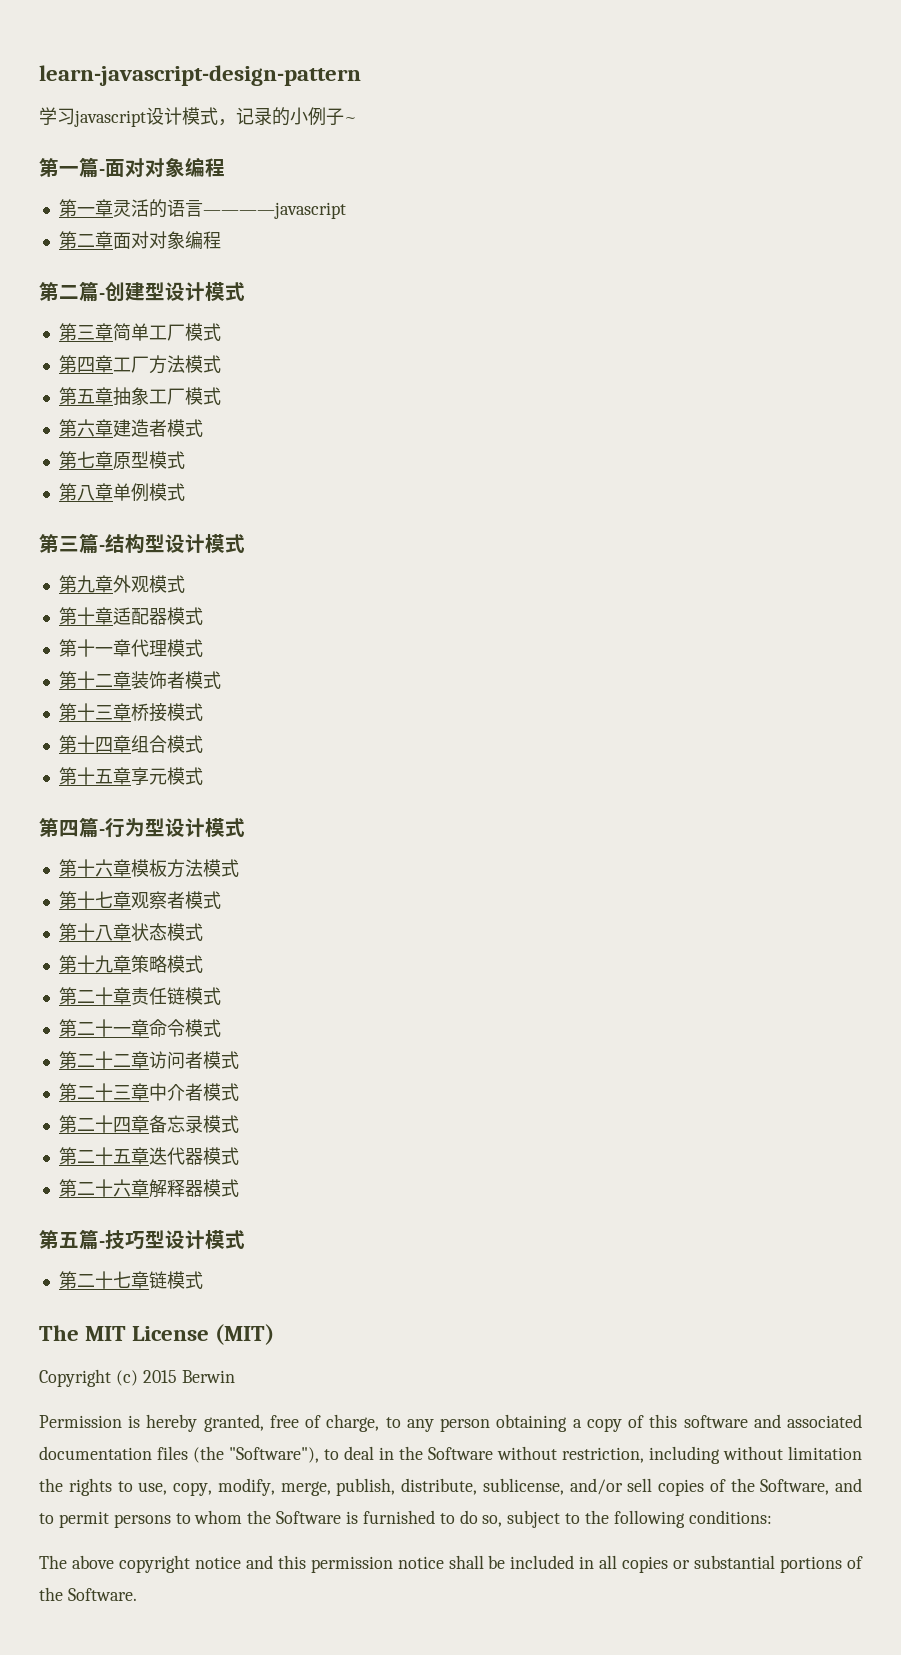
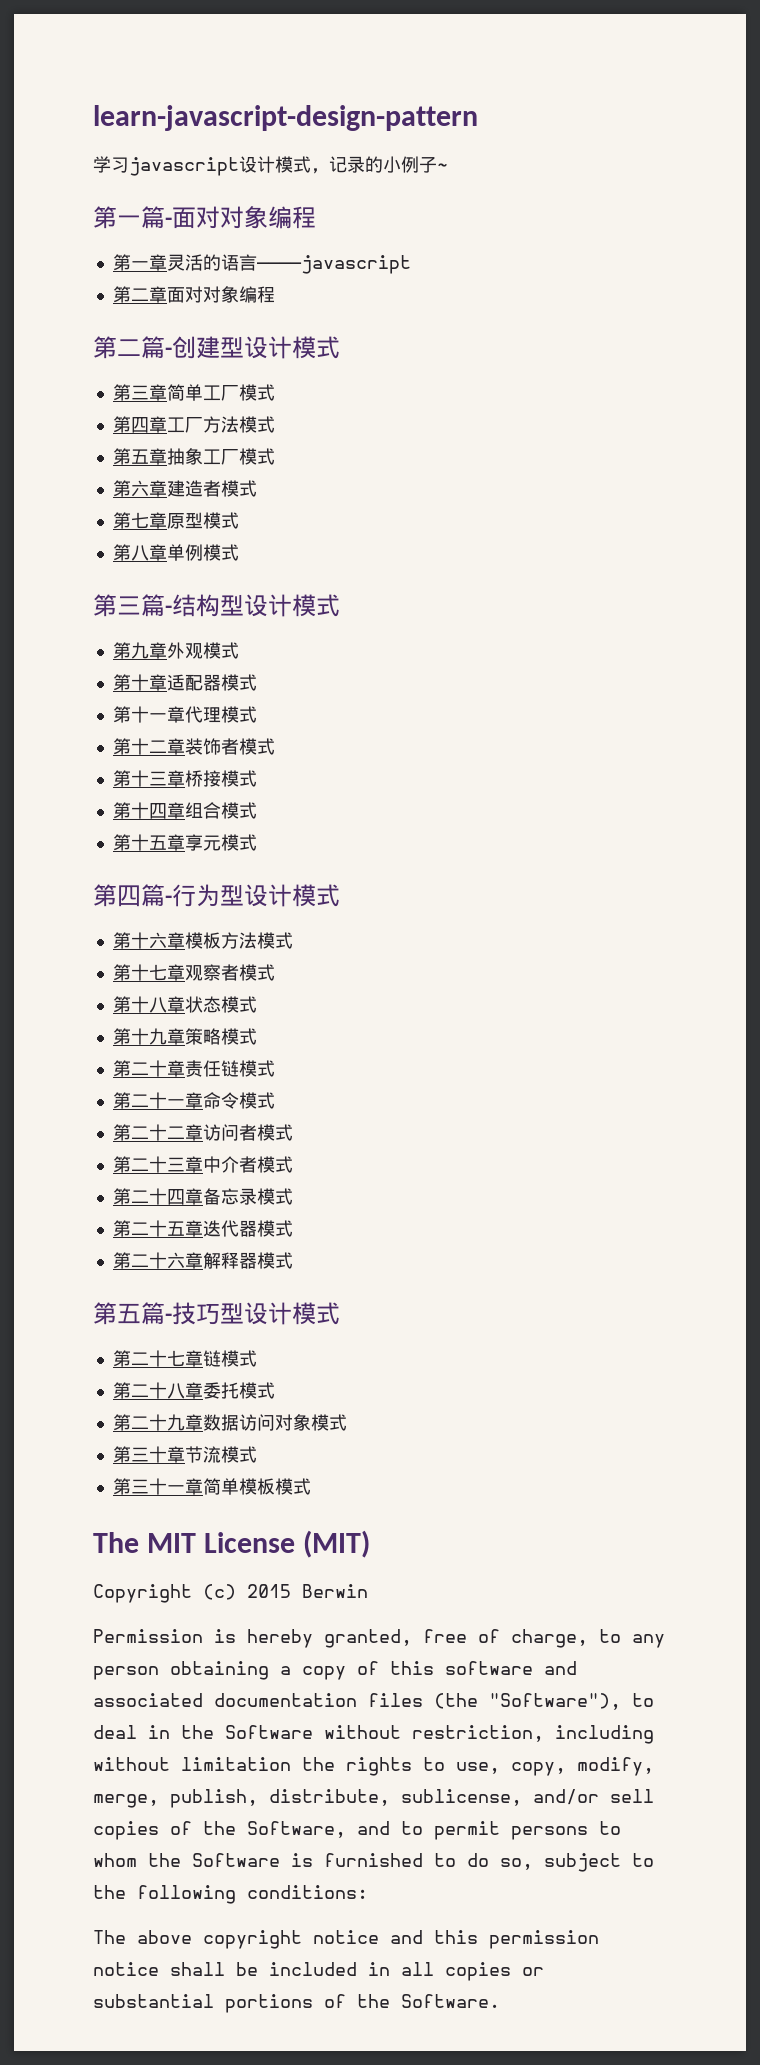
+ 第二十八章委托模式
+ 第二十九章数据访问对象模式
+ 第三十章节流模式
+ 第三十一章简单模板模式

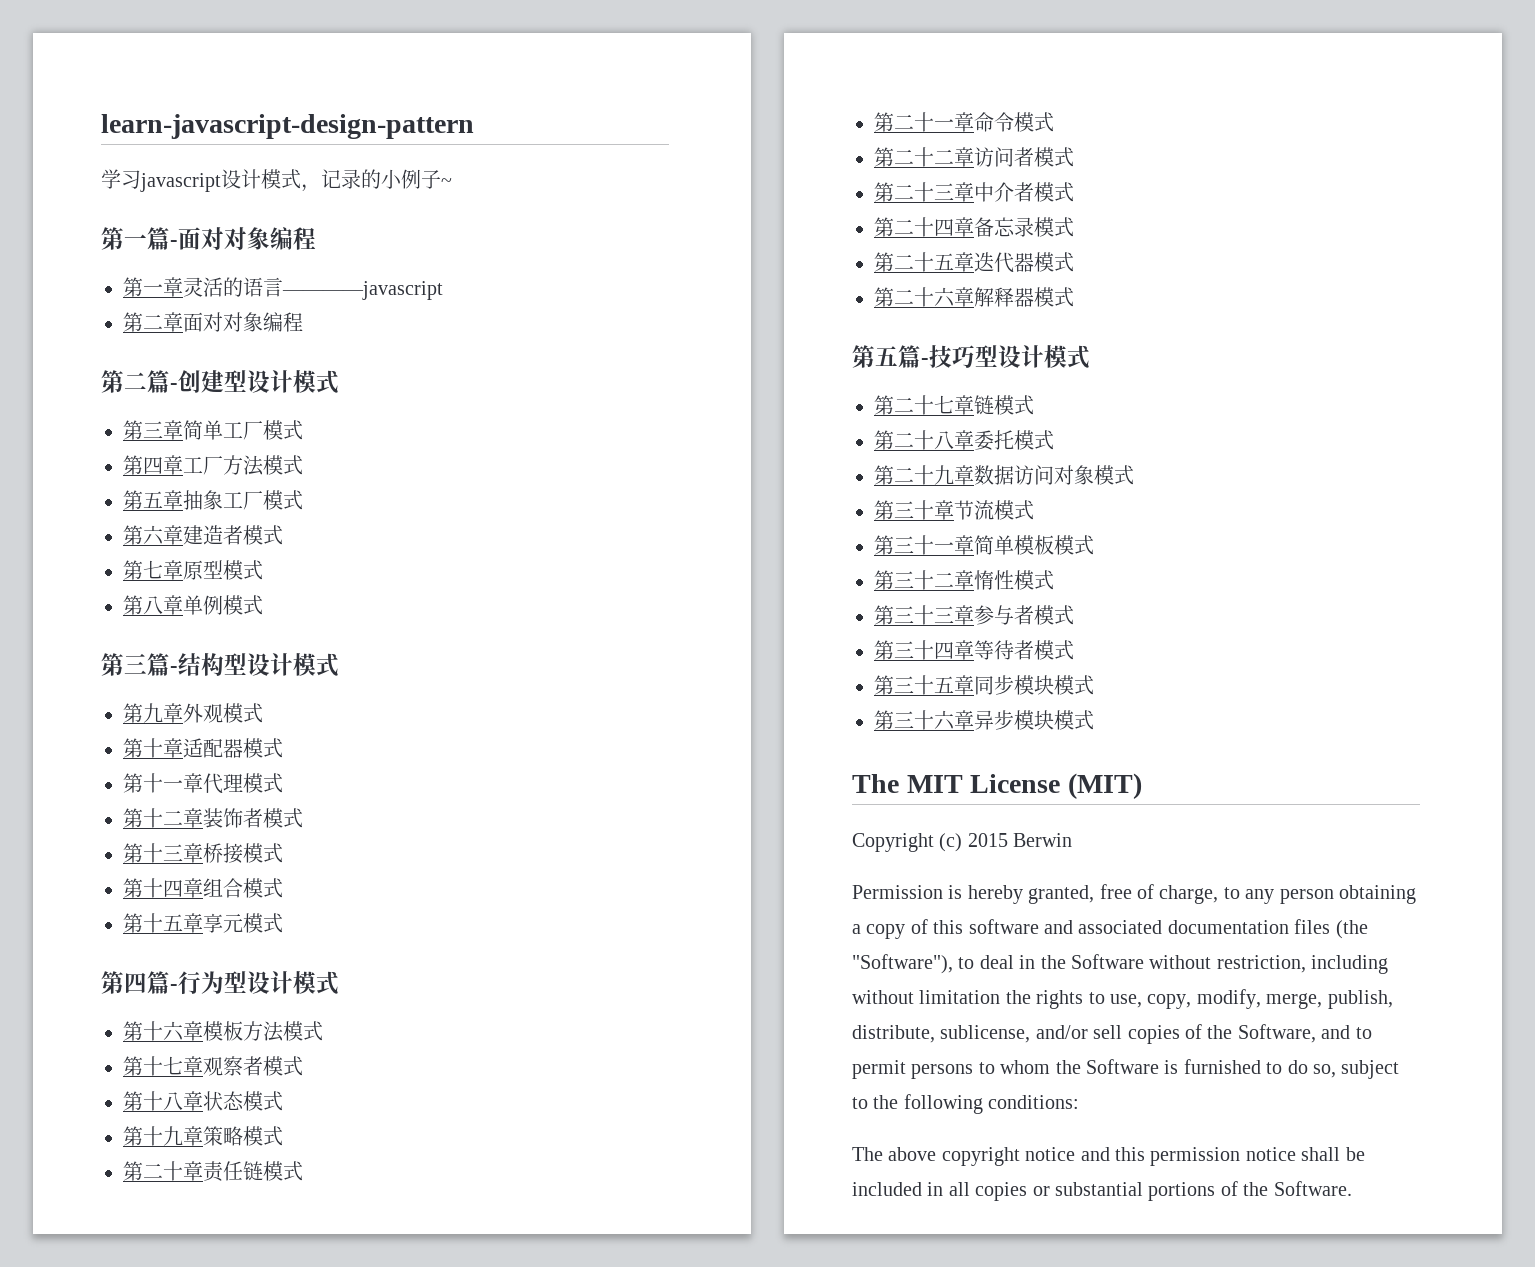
+ 第三十二章惰性模式
+ 第三十三章参与者模式
+ 第三十四章等待者模式
+ 第三十五章同步模块模式
+ 第三十六章异步模块模式

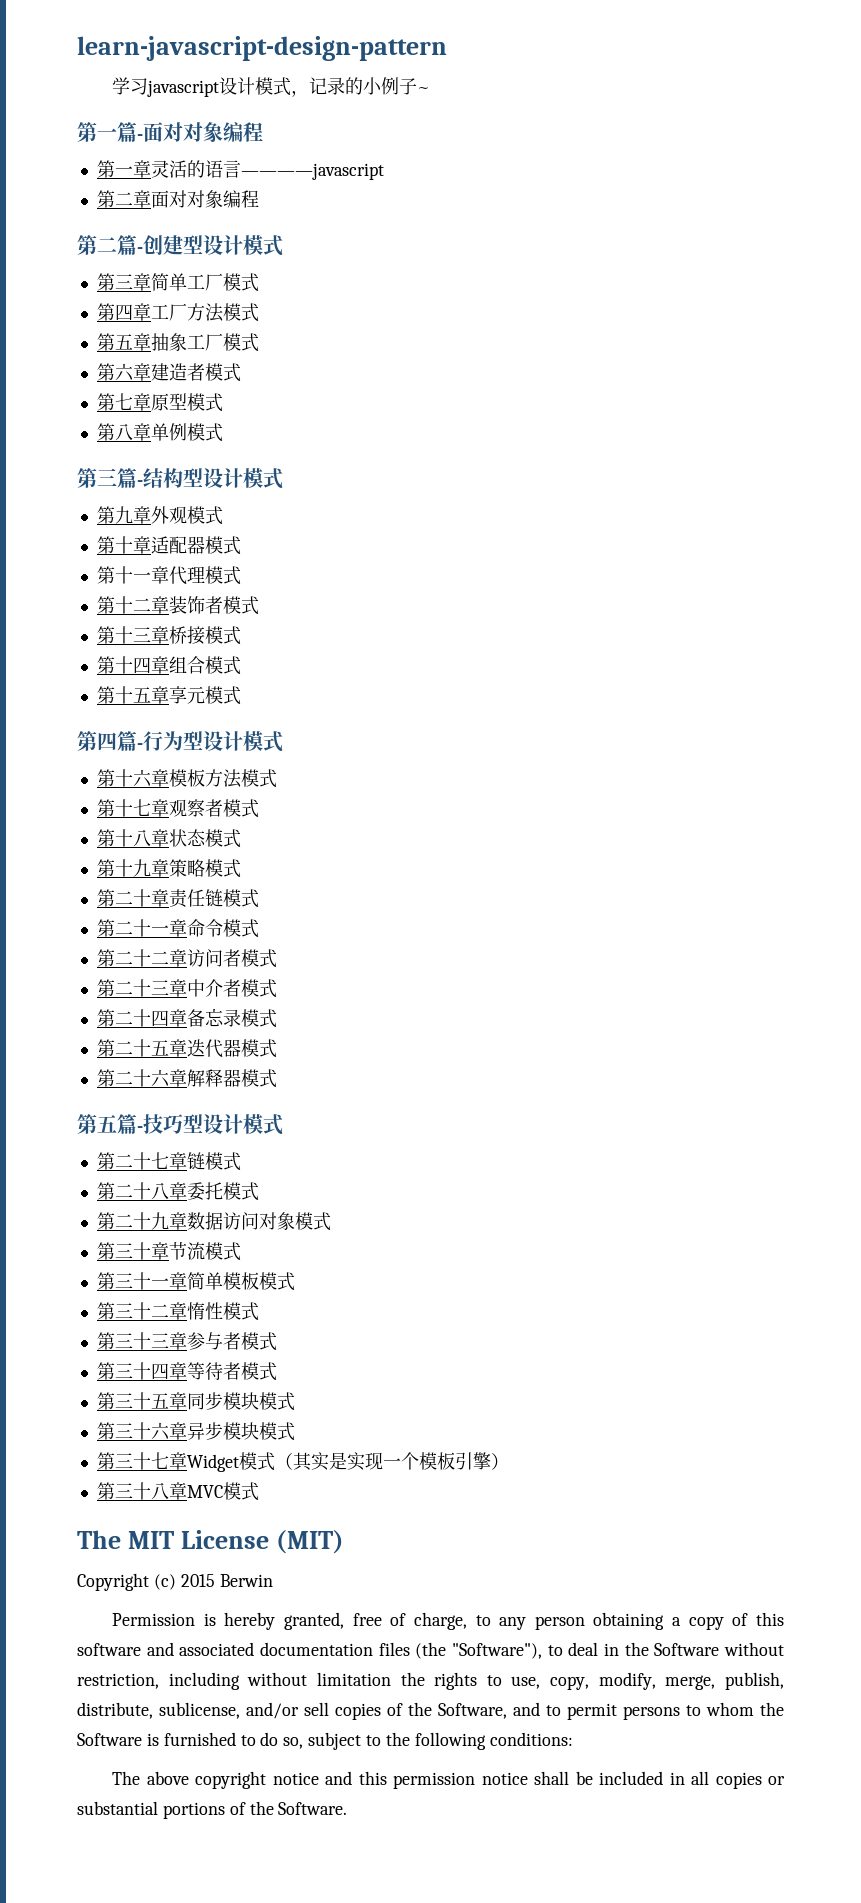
+ 第三十七章Widget模式（其实是实现一个模板引擎）
+ 第三十八章MVC模式

